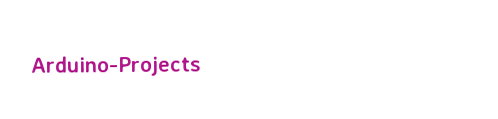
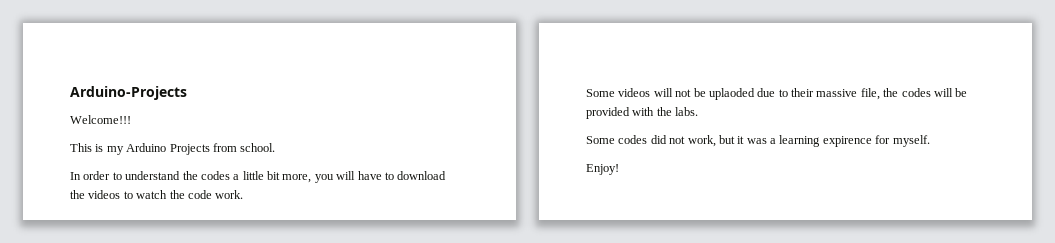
+ Welcome!!!
+ This is my Arduino Projects from school.
+ In order to understand the codes a little bit more, you will have to download the videos to watch the code work.
+ Some videos will not be uplaoded due to their massive file, the codes will be provided with the labs.
+ Some codes did not work, but it was a learning expirence for myself.
+ Enjoy!

